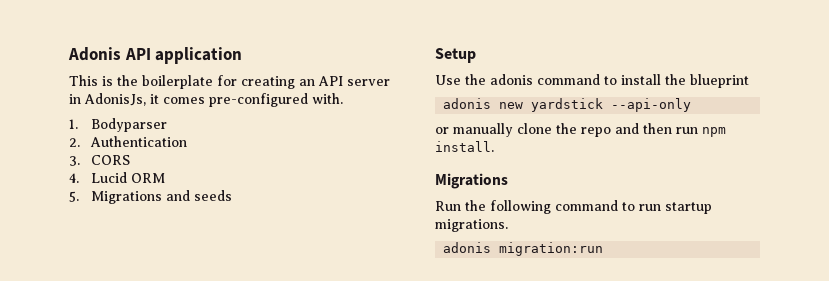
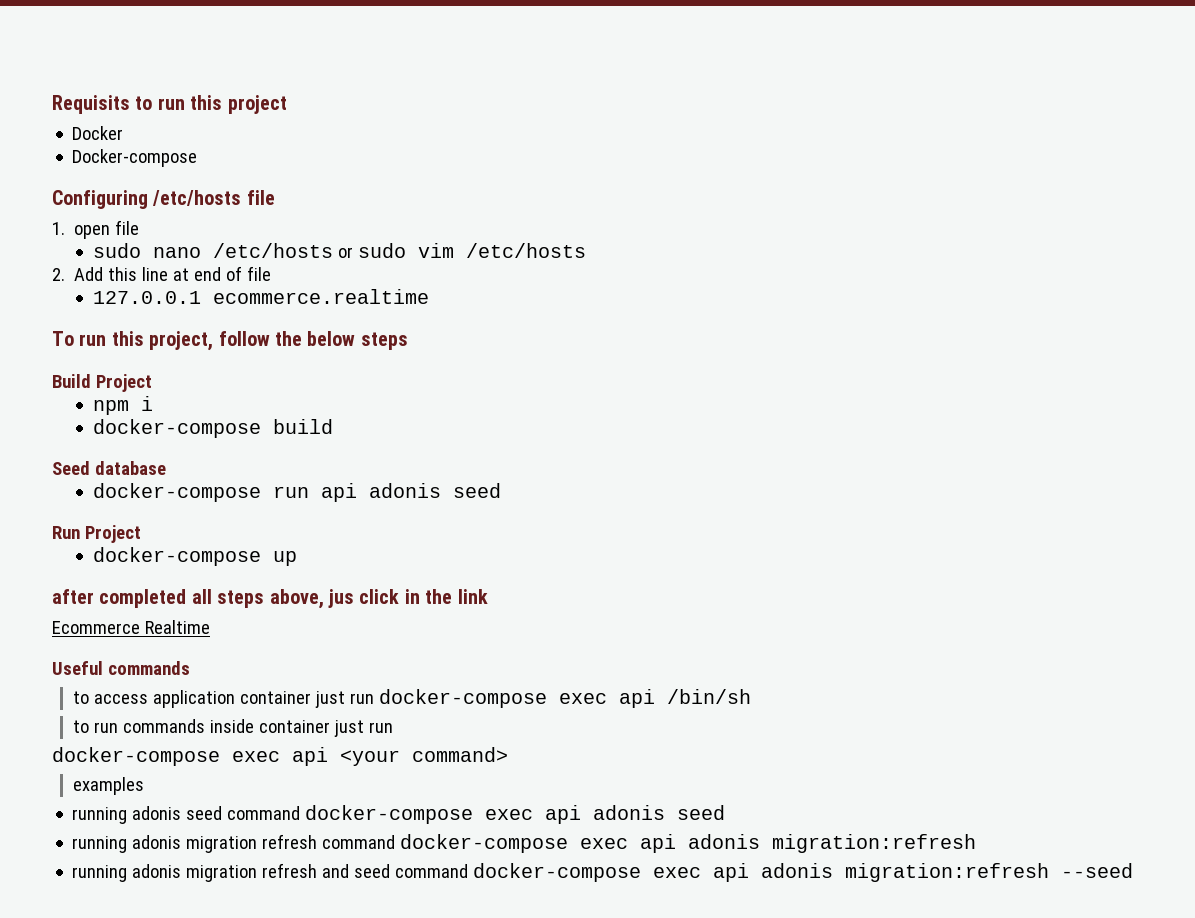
- Adonis API application
- This is the boilerplate for creating an API server in AdonisJs, it comes pre-configured with.
- 1. Bodyparser
- 2. Authentication
- 3. CORS
- 4. Lucid ORM
- 5. Migrations and seeds
- Setup
- Use the adonis command to install the blueprint
- adonis new yardstick --api-only
- or manually clone the repo and then run npm install.
- Migrations
- Run the following command to run startup migrations.
- adonis migration:run
+ Requisits to run this project
+ Docker
+ Docker-compose
+ Configuring /etc/hosts file
+ 1. open file
+ sudo nano /etc/hosts or sudo vim /etc/hosts
+ 2. Add this line at end of file
+ 127.0.0.1 ecommerce.realtime
+ To run this project, follow the below steps
+ Build Project
+ npm i
+ docker-compose build
+ Seed database
+ docker-compose run api adonis seed
+ Run Project
+ docker-compose up
+ after completed all steps above, jus click in the link
+ Ecommerce Realtime
+ Useful commands
+ to access application container just run docker-compose exec api /bin/sh
+ to run commands inside container just run
+ docker-compose exec api <your command>
+ examples
+ running adonis seed command docker-compose exec api adonis seed
+ running adonis migration refresh command docker-compose exec api adonis migration:refresh
+ running adonis migration refresh and seed command docker-compose exec api adonis migration:refresh --seed

